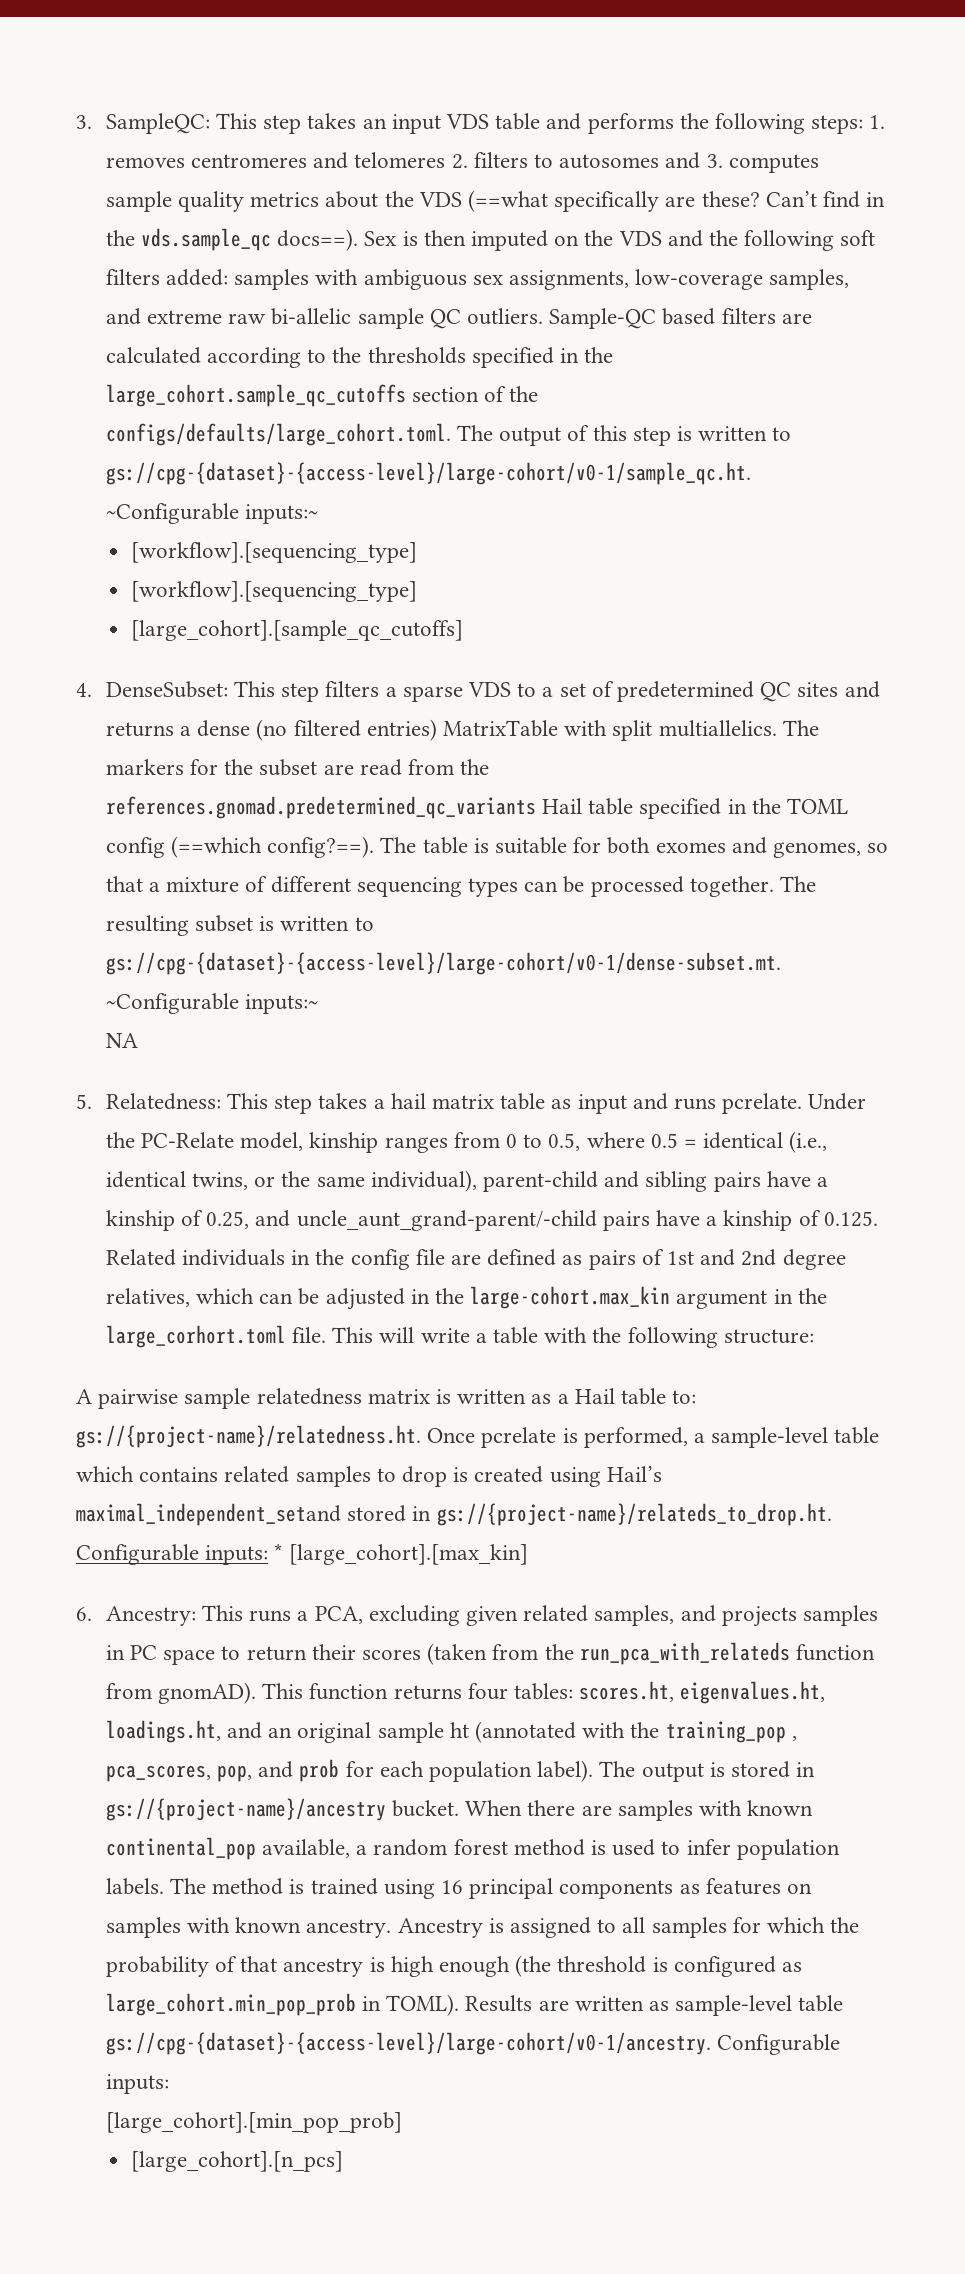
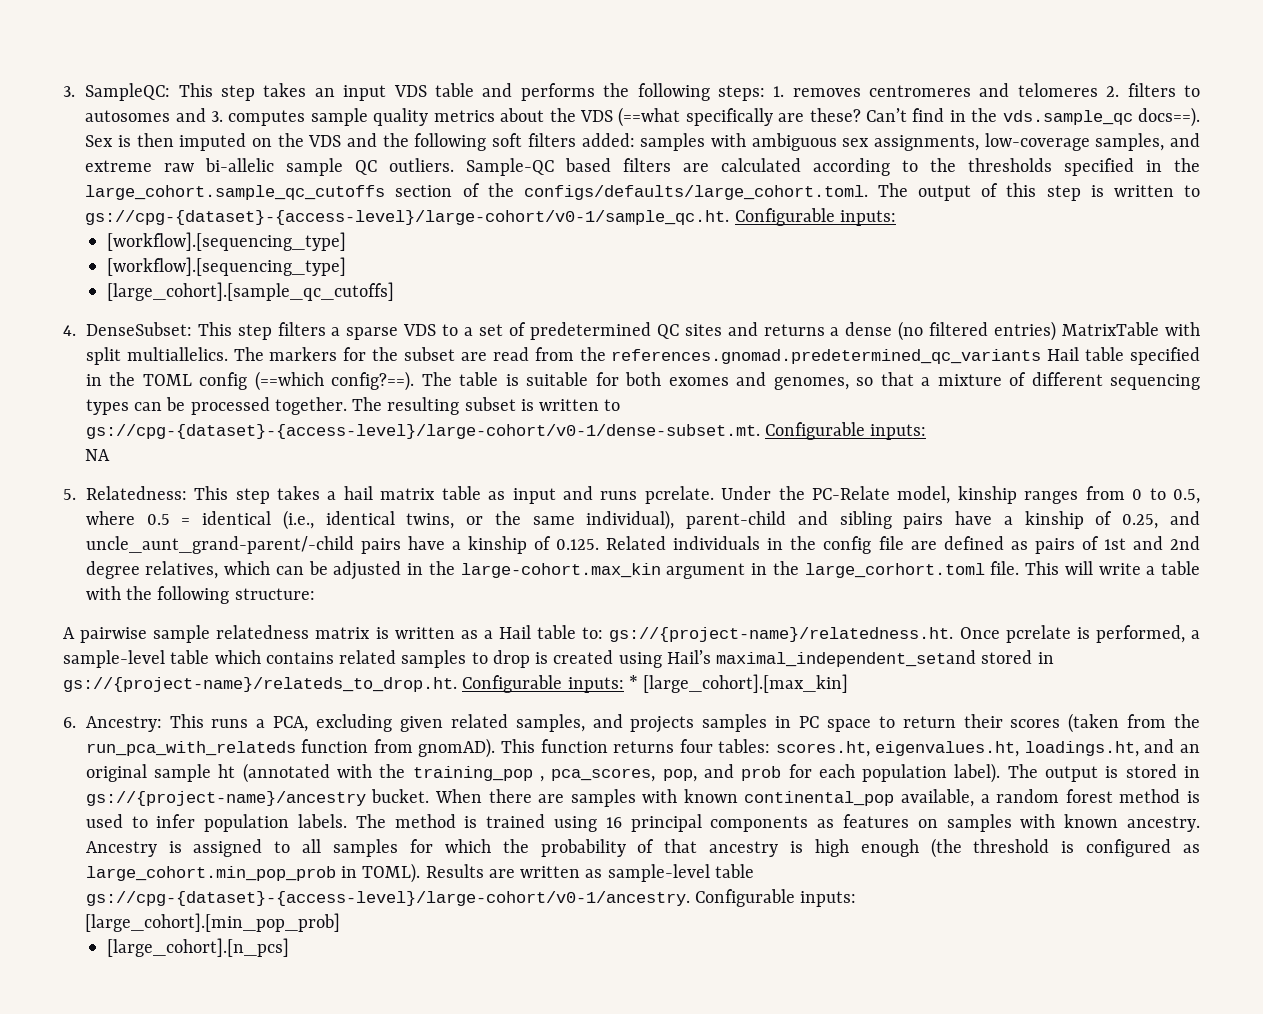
- Sample-QC based filters are calculated according to the thresholds specified in the large_cohort.sample_qc_cutoffs section of the configs/defaults/large_cohort.toml. The output of this step is written to gs://cpg-{dataset}-{access-level}/large-cohort/v0-1/sample_qc.ht. ~Configurable inputs:~
+ Sample-QC based filters are calculated according to the thresholds specified in the large_cohort.sample_qc_cutoffs section of the configs/defaults/large_cohort.toml. The output of this step is written to gs://cpg-{dataset}-{access-level}/large-cohort/v0-1/sample_qc.ht. Configurable inputs:
- The resulting subset is written to gs://cpg-{dataset}-{access-level}/large-cohort/v0-1/dense-subset.mt. ~Configurable inputs:~
+ The resulting subset is written to gs://cpg-{dataset}-{access-level}/large-cohort/v0-1/dense-subset.mt. Configurable inputs:

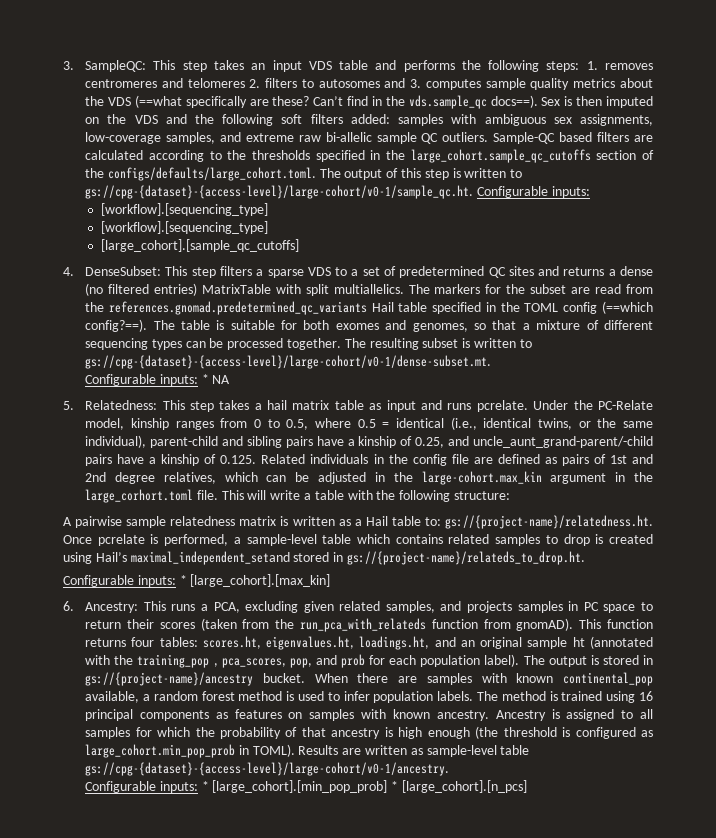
- The resulting subset is written to gs://cpg-{dataset}-{access-level}/large-cohort/v0-1/dense-subset.mt. Configurable inputs:
- NA
+ The resulting subset is written to gs://cpg-{dataset}-{access-level}/large-cohort/v0-1/dense-subset.mt.
+ Configurable inputs: * NA
- A pairwise sample relatedness matrix is written as a Hail table to: gs://{project-name}/relatedness.ht. Once pcrelate is performed, a sample-level table which contains related samples to drop is created using Hail’s maximal_independent_setand stored in gs://{project-name}/relateds_to_drop.ht. Configurable inputs: * [large_cohort].[max_kin]
+ A pairwise sample relatedness matrix is written as a Hail table to: gs://{project-name}/relatedness.ht. Once pcrelate is performed, a sample-level table which contains related samples to drop is created using Hail’s maximal_independent_setand stored in gs://{project-name}/relateds_to_drop.ht.
+ Configurable inputs: * [large_cohort].[max_kin]
- Results are written as sample-level table gs://cpg-{dataset}-{access-level}/large-cohort/v0-1/ancestry. Configurable inputs:
- [large_cohort].[min_pop_prob]
- [large_cohort].[n_pcs]
+ Results are written as sample-level table gs://cpg-{dataset}-{access-level}/large-cohort/v0-1/ancestry.
+ Configurable inputs: * [large_cohort].[min_pop_prob] * [large_cohort].[n_pcs]

